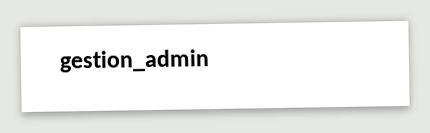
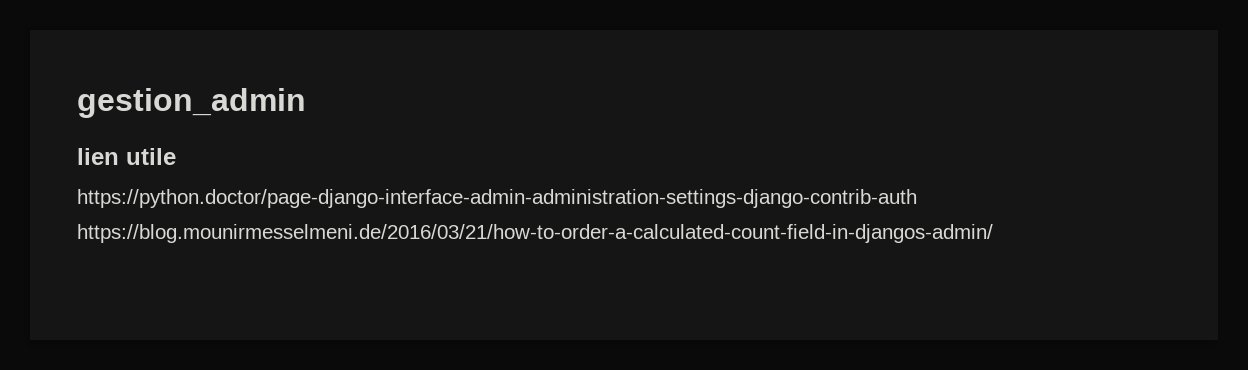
+ lien utile
+ https://python.doctor/page-django-interface-admin-administration-settings-django-contrib-auth https://blog.mounirmesselmeni.de/2016/03/21/how-to-order-a-calculated-count-field-in-djangos-admin/

